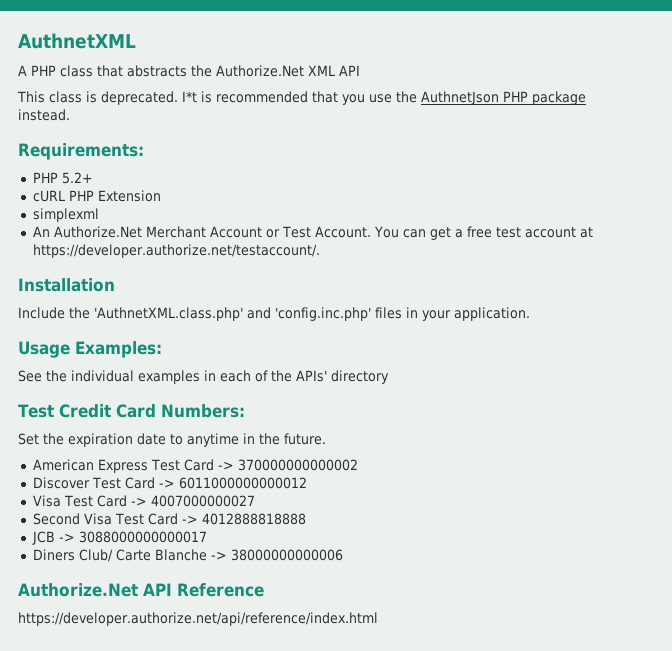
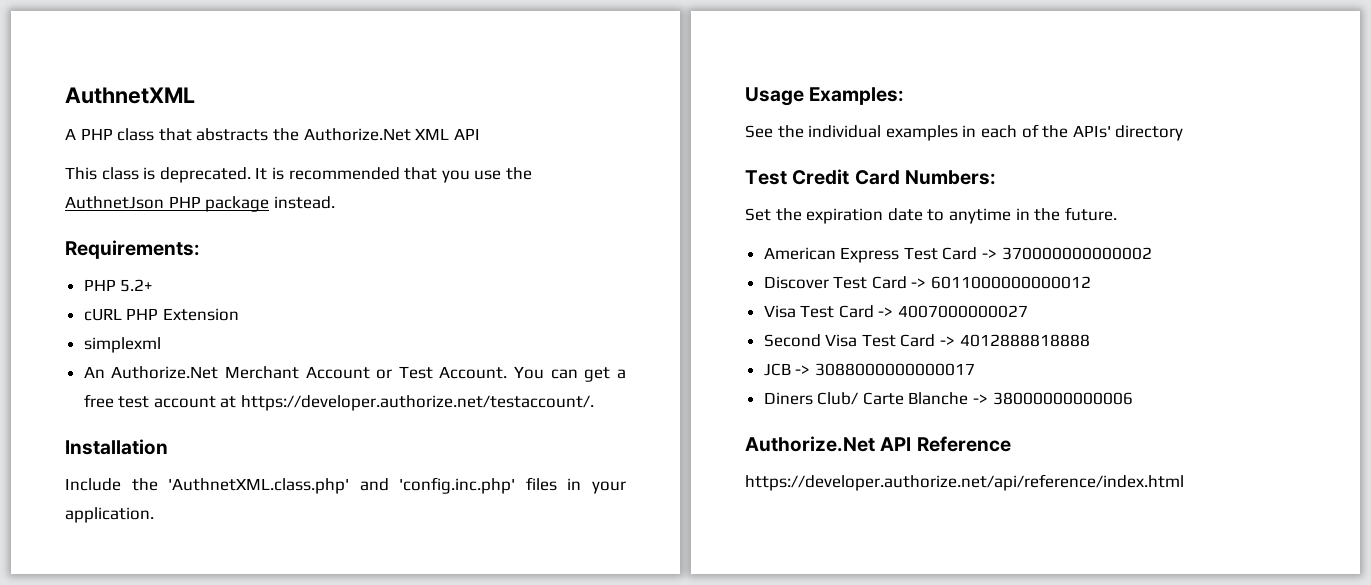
- I*t is recommended that you use the AuthnetJson PHP package instead.
+ It is recommended that you use the AuthnetJson PHP package instead.

